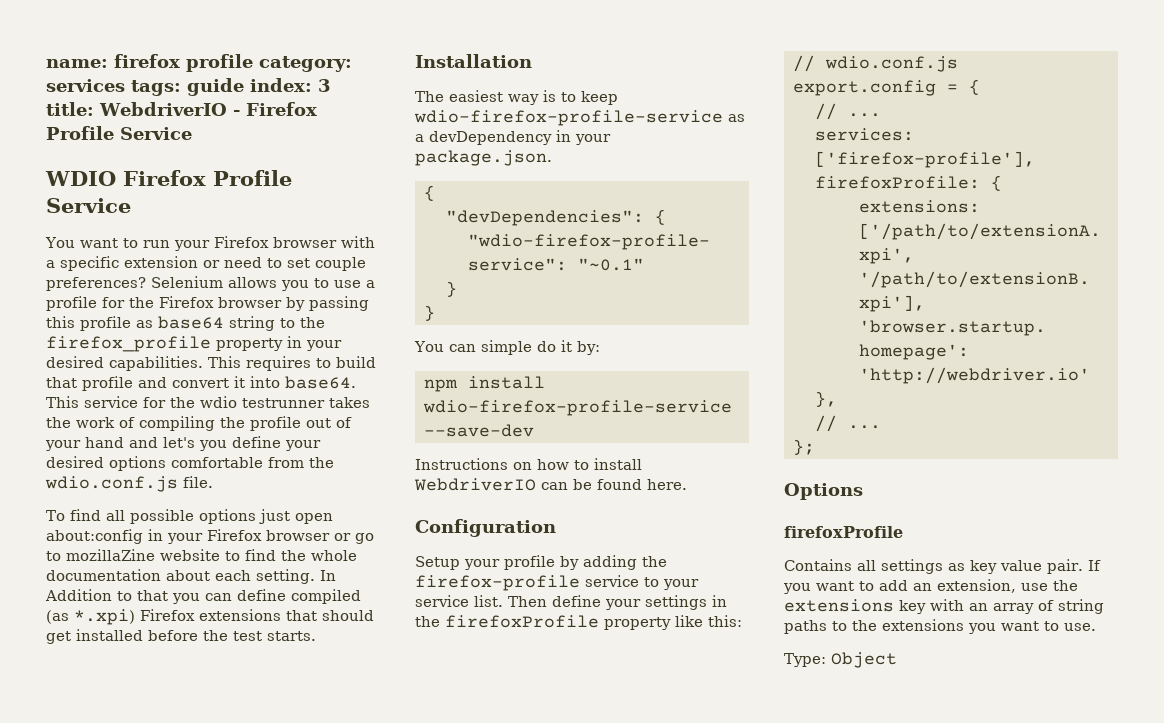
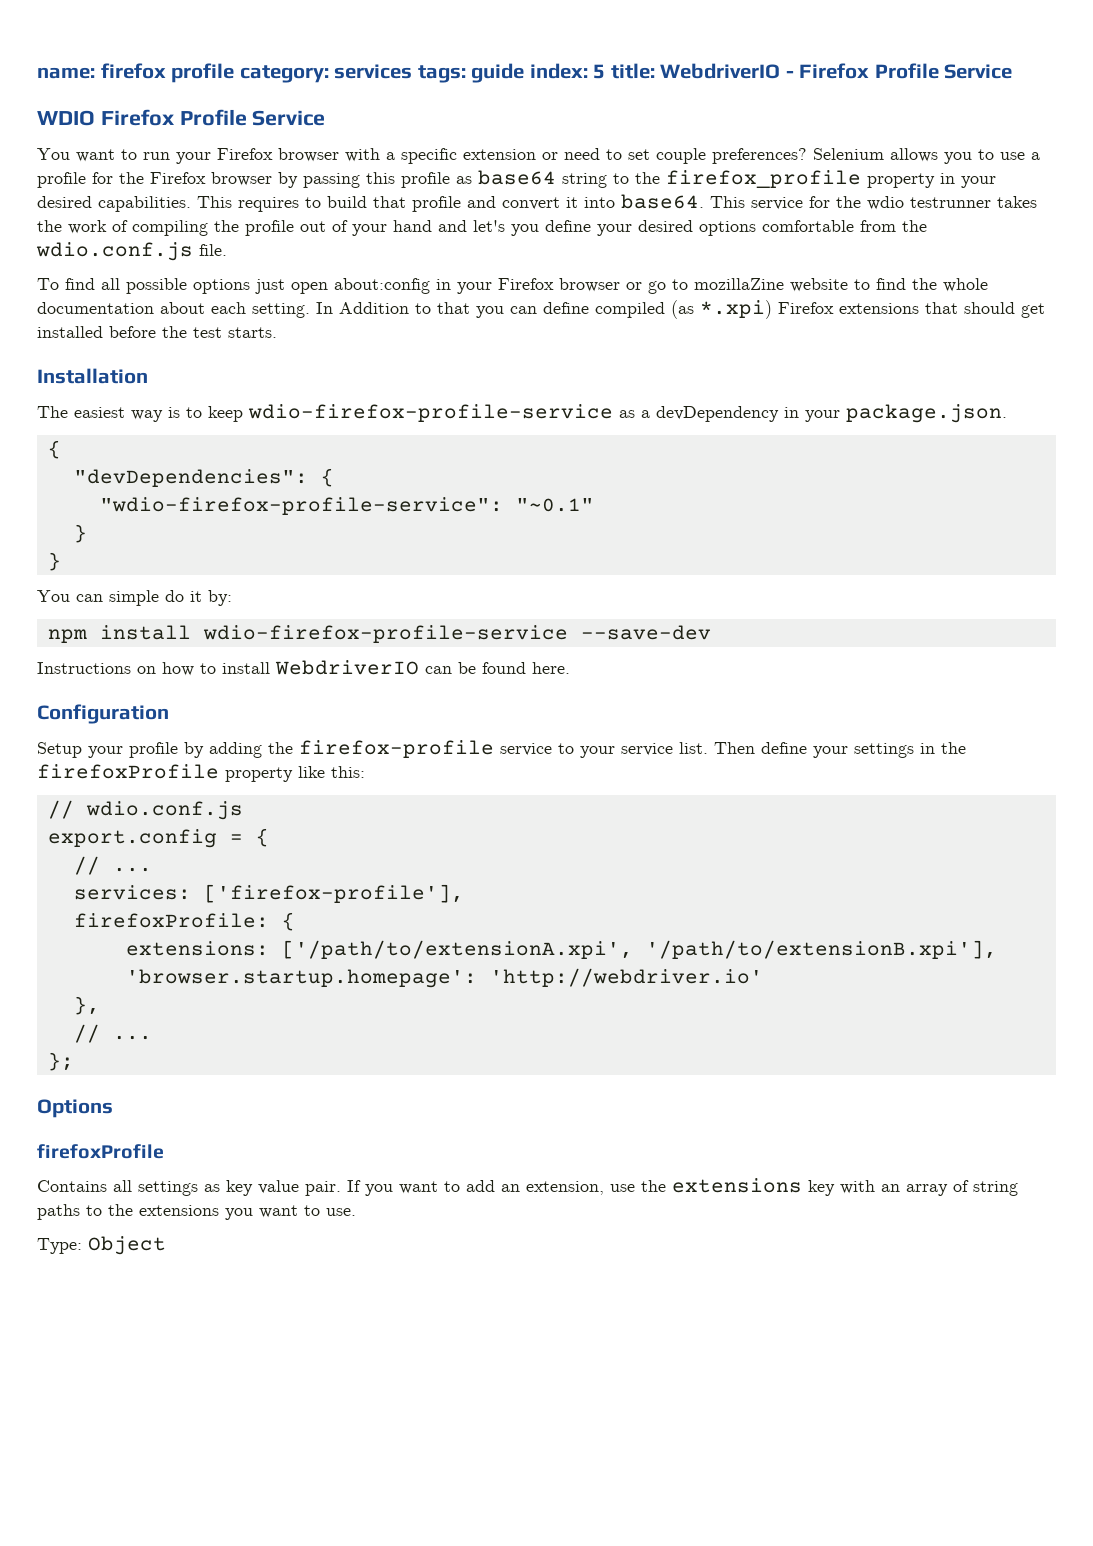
- name: firefox profile category: services tags: guide index: 3 title: WebdriverIO - Firefox Profile Service
+ name: firefox profile category: services tags: guide index: 5 title: WebdriverIO - Firefox Profile Service

